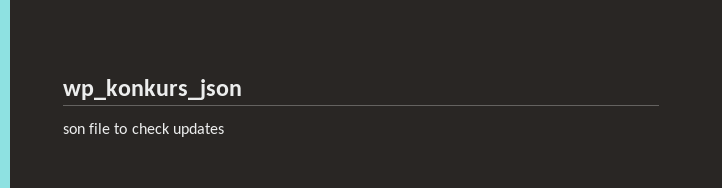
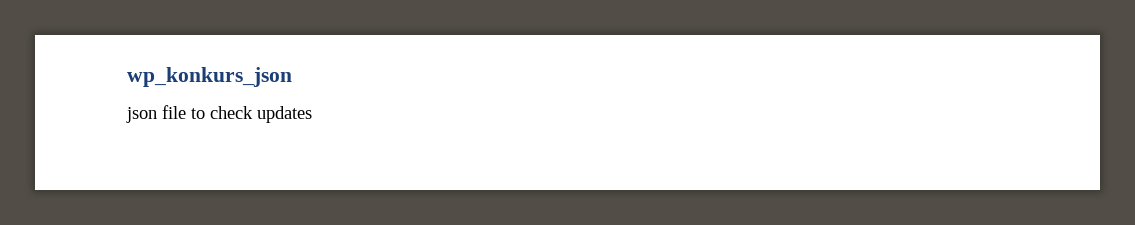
- son file to check updates
+ json file to check updates

